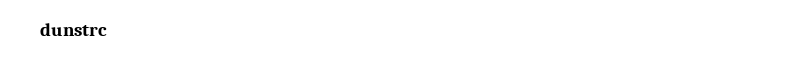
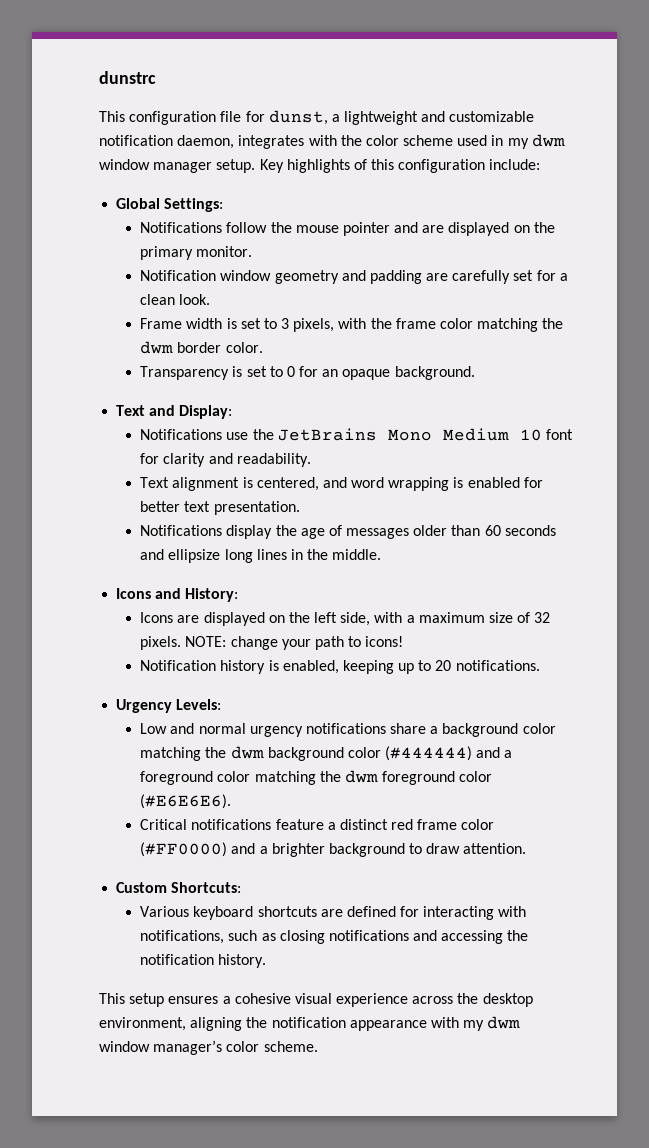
+ This configuration file for dunst, a lightweight and customizable notification daemon, integrates with the color scheme used in my dwm window manager setup. Key highlights of this configuration include:
+ Global Settings:
+ Notifications follow the mouse pointer and are displayed on the primary monitor.
+ Notification window geometry and padding are carefully set for a clean look.
+ Frame width is set to 3 pixels, with the frame color matching the dwm border color.
+ Transparency is set to 0 for an opaque background.
+ Text and Display:
+ Notifications use the JetBrains Mono Medium 10 font for clarity and readability.
+ Text alignment is centered, and word wrapping is enabled for better text presentation.
+ Notifications display the age of messages older than 60 seconds and ellipsize long lines in the middle.
+ Icons and History:
+ Icons are displayed on the left side, with a maximum size of 32 pixels. NOTE: change your path to icons!
+ Notification history is enabled, keeping up to 20 notifications.
+ Urgency Levels:
+ Low and normal urgency notifications share a background color matching the dwm background color (#444444) and a foreground color matching the dwm foreground color (#E6E6E6).
+ Critical notifications feature a distinct red frame color (#FF0000) and a brighter background to draw attention.
+ Custom Shortcuts:
+ Various keyboard shortcuts are defined for interacting with notifications, such as closing notifications and accessing the notification history.
+ This setup ensures a cohesive visual experience across the desktop environment, aligning the notification appearance with my dwm window manager’s color scheme.

